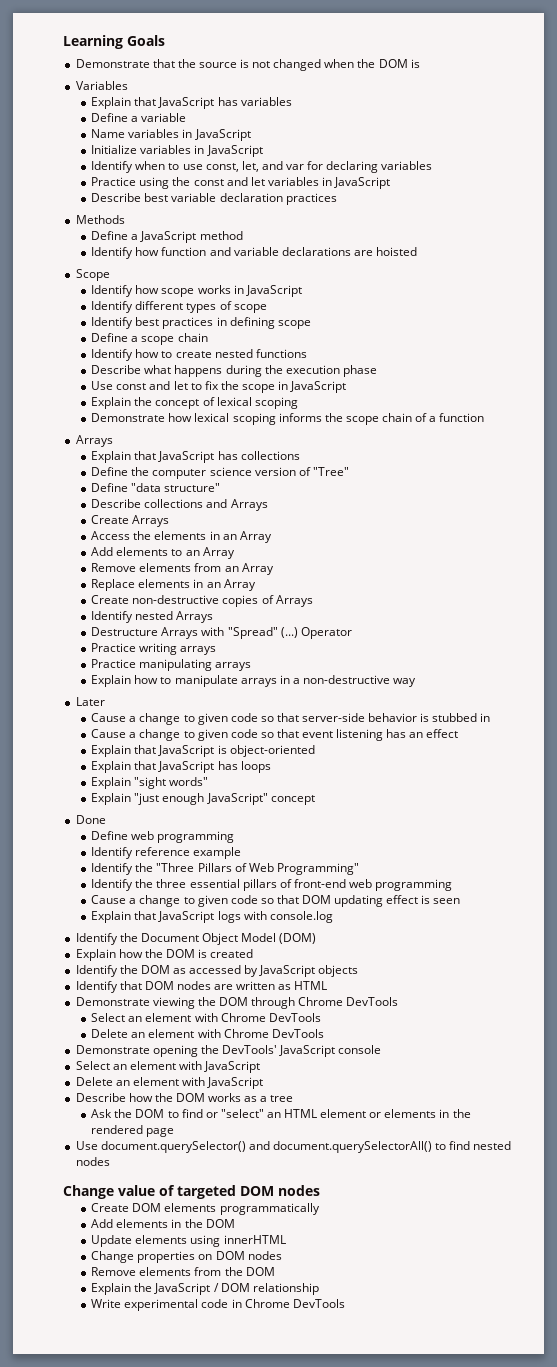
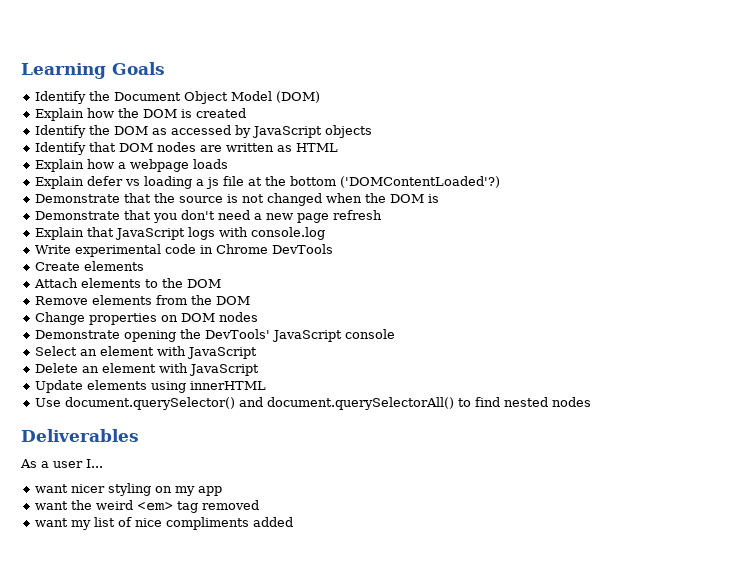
- Demonstrate that the source is not changed when the DOM is
- Variables
- Explain that JavaScript has variables
- Define a variable
- Name variables in JavaScript
- Initialize variables in JavaScript
- Identify when to use const, let, and var for declaring variables
- Practice using the const and let variables in JavaScript
- Describe best variable declaration practices
- Methods
- Define a JavaScript method
- Identify how function and variable declarations are hoisted
- Scope
- Identify how scope works in JavaScript
- Identify different types of scope
- Identify best practices in defining scope
- Define a scope chain
- Identify how to create nested functions
- Describe what happens during the execution phase
- Use const and let to fix the scope in JavaScript
- Explain the concept of lexical scoping
- Demonstrate how lexical scoping informs the scope chain of a function
- Arrays
- Explain that JavaScript has collections
- Define the computer science version of "Tree"
- Define "data structure"
- Describe collections and Arrays
- Create Arrays
- Access the elements in an Array
- Add elements to an Array
- Remove elements from an Array
- Replace elements in an Array
- Create non-destructive copies of Arrays
- Identify nested Arrays
- Destructure Arrays with "Spread" (...) Operator
- Practice writing arrays
- Practice manipulating arrays
- Explain how to manipulate arrays in a non-destructive way
- Later
- Cause a change to given code so that server-side behavior is stubbed in
- Cause a change to given code so that event listening has an effect
- Explain that JavaScript is object-oriented
- Explain that JavaScript has loops
- Explain "sight words"
- Explain "just enough JavaScript" concept
- Done
- Define web programming
- Identify reference example
- Identify the "Three Pillars of Web Programming"
- Identify the three essential pillars of front-end web programming
- Cause a change to given code so that DOM updating effect is seen
- Explain that JavaScript logs with console.log
- Demonstrate viewing the DOM through Chrome DevTools
- Select an element with Chrome DevTools
- Delete an element with Chrome DevTools
+ Explain how a webpage loads
+ Explain defer vs loading a js file at the bottom ('DOMContentLoaded'?)
+ Demonstrate that the source is not changed when the DOM is
+ Demonstrate that you don't need a new page refresh
+ Explain that JavaScript logs with console.log
+ Write experimental code in Chrome DevTools
+ Create elements
+ Attach elements to the DOM
+ Remove elements from the DOM
+ Change properties on DOM nodes
- Describe how the DOM works as a tree
- Ask the DOM to find or "select" an HTML element or elements in the rendered page
+ Update elements using innerHTML
- Change value of targeted DOM nodes
- Create DOM elements programmatically
- Add elements in the DOM
- Update elements using innerHTML
- Change properties on DOM nodes
- Remove elements from the DOM
- Explain the JavaScript / DOM relationship
- Write experimental code in Chrome DevTools
+ Deliverables
+ As a user I...
+ want nicer styling on my app
+ want the weird <em> tag removed
+ want my list of nice compliments added

